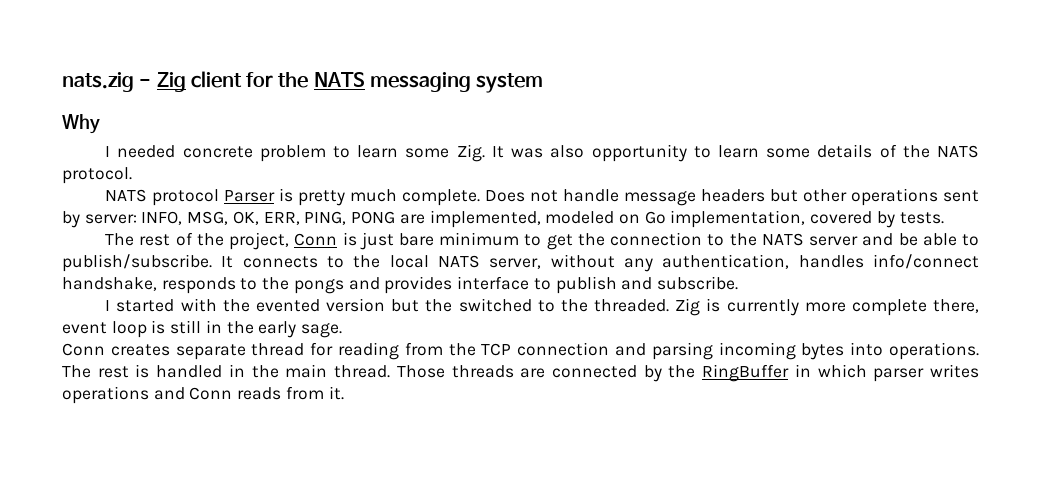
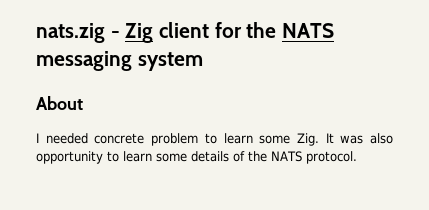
- Why
+ About
- NATS protocol Parser is pretty much complete. Does not handle message headers but other operations sent by server: INFO, MSG, OK, ERR, PING, PONG are implemented, modeled on Go implementation, covered by tests.
- The rest of the project, Conn is just bare minimum to get the connection to the NATS server and be able to publish/subscribe. It connects to the local NATS server, without any authentication, handles info/connect handshake, responds to the pongs and provides interface to publish and subscribe.
- I started with the evented version but the switched to the threaded. Zig is currently more complete there, event loop is still in the early sage.
- Conn creates separate thread for reading from the TCP connection and parsing incoming bytes into operations. The rest is handled in the main thread. Those threads are connected by the RingBuffer in which parser writes operations and Conn reads from it.

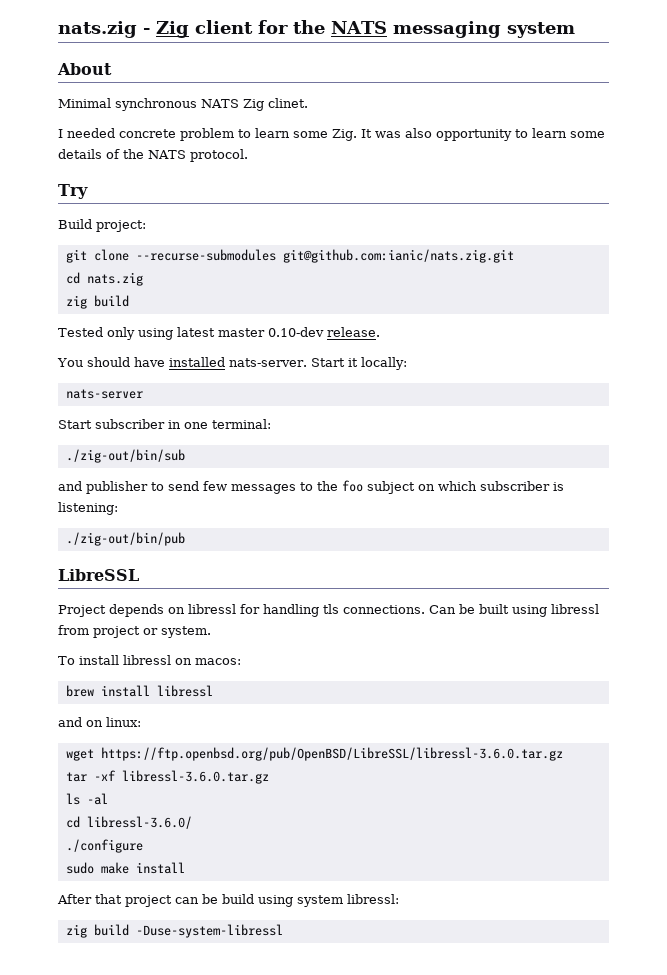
+ Minimal synchronous NATS Zig clinet.
+ Try
+ Build project:
+ git clone --recurse-submodules git@github.com:ianic/nats.zig.git
+ cd nats.zig
+ zig build
+ Tested only using latest master 0.10-dev release.
+ You should have installed nats-server. Start it locally:
+ nats-server
+ Start subscriber in one terminal:
+ ./zig-out/bin/sub
+ and publisher to send few messages to the foo subject on which subscriber is listening:
+ ./zig-out/bin/pub
+ LibreSSL
+ Project depends on libressl for handling tls connections. Can be built using libressl from project or system.
+ To install libressl on macos:
+ brew install libressl
+ and on linux:
+ wget https://ftp.openbsd.org/pub/OpenBSD/LibreSSL/libressl-3.6.0.tar.gz
+ tar -xf libressl-3.6.0.tar.gz
+ ls -al
+ cd libressl-3.6.0/
+ ./configure
+ sudo make install
+ After that project can be build using system libressl:
+ zig build -Duse-system-libressl

